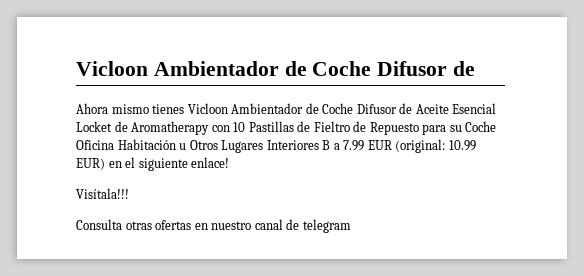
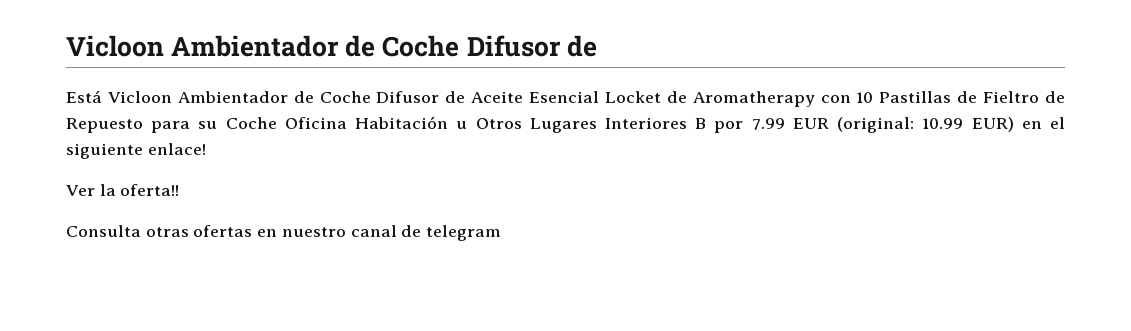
- Ahora mismo tienes Vicloon Ambientador de Coche Difusor de Aceite Esencial Locket de Aromatherapy con 10 Pastillas de Fieltro de Repuesto para su Coche Oficina Habitación u Otros Lugares Interiores B a 7.99 EUR (original: 10.99 EUR) en el siguiente enlace!
+ Está Vicloon Ambientador de Coche Difusor de Aceite Esencial Locket de Aromatherapy con 10 Pastillas de Fieltro de Repuesto para su Coche Oficina Habitación u Otros Lugares Interiores B por 7.99 EUR (original: 10.99 EUR) en el siguiente enlace!
- Visítala!!!
+ Ver la oferta!!

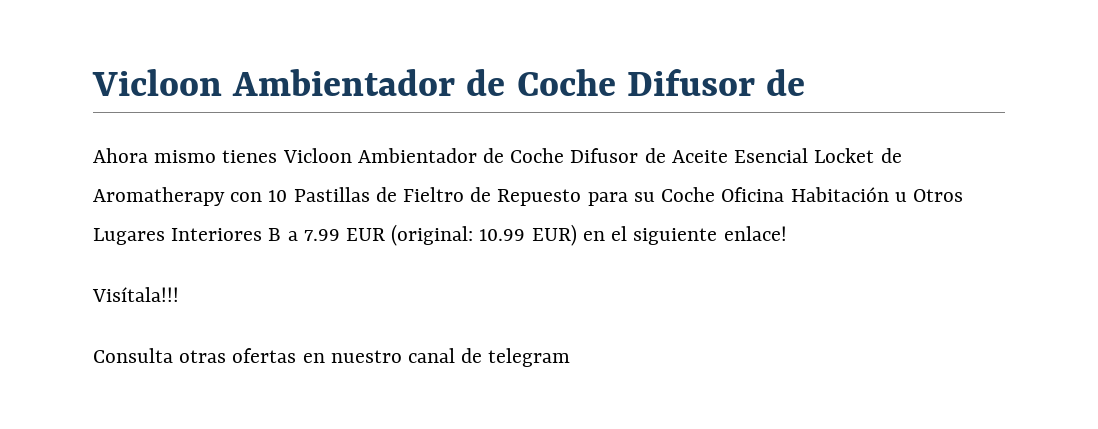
- Está Vicloon Ambientador de Coche Difusor de Aceite Esencial Locket de Aromatherapy con 10 Pastillas de Fieltro de Repuesto para su Coche Oficina Habitación u Otros Lugares Interiores B por 7.99 EUR (original: 10.99 EUR) en el siguiente enlace!
+ Ahora mismo tienes Vicloon Ambientador de Coche Difusor de Aceite Esencial Locket de Aromatherapy con 10 Pastillas de Fieltro de Repuesto para su Coche Oficina Habitación u Otros Lugares Interiores B a 7.99 EUR (original: 10.99 EUR) en el siguiente enlace!
- Ver la oferta!!
+ Visítala!!!

